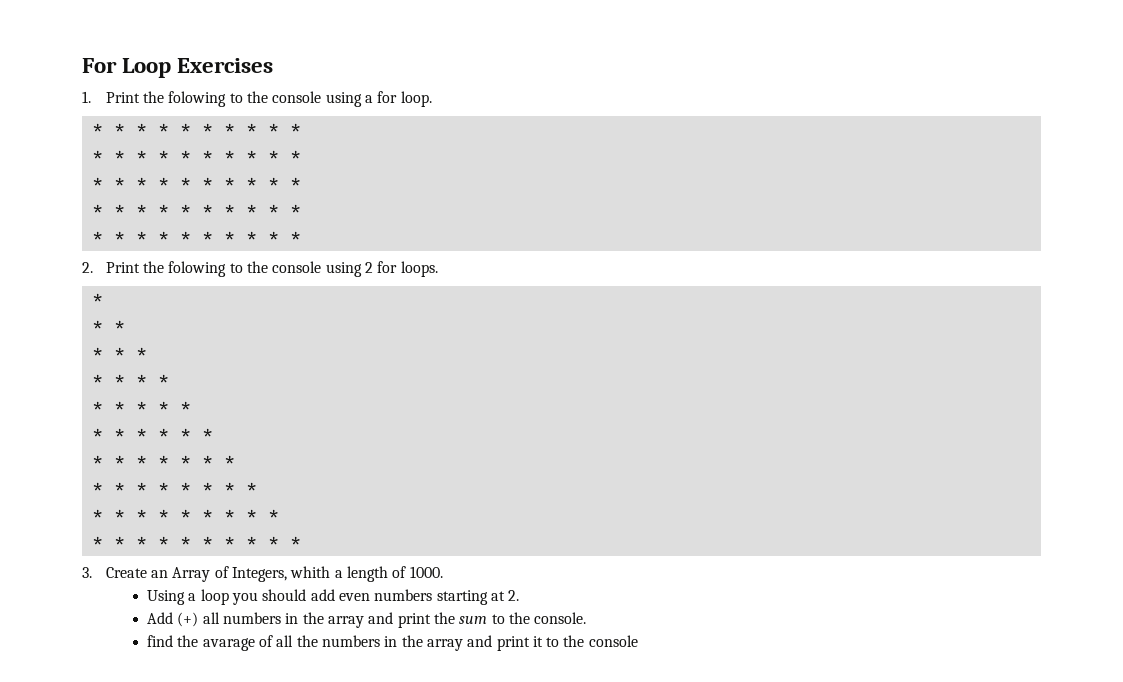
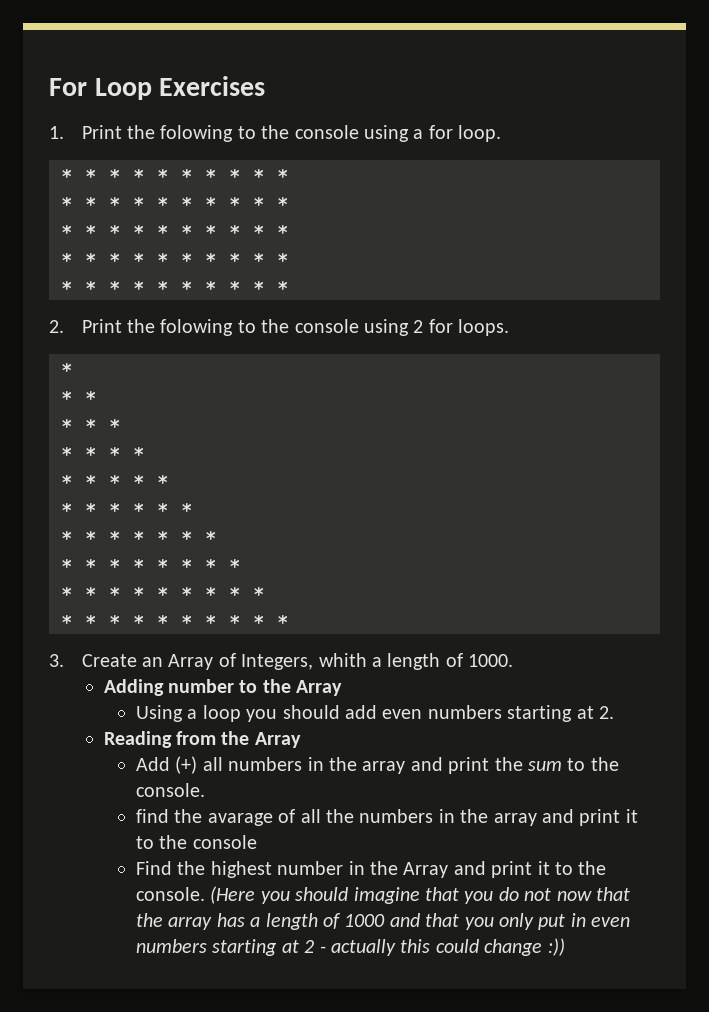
+ Adding number to the Array
+ Reading from the Array
+ Find the highest number in the Array and print it to the console. (Here you should imagine that you do not now that the array has a length of 1000 and that you only put in even numbers starting at 2 - actually this could change :))

